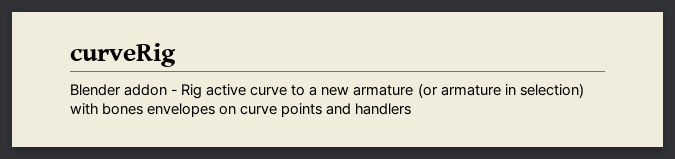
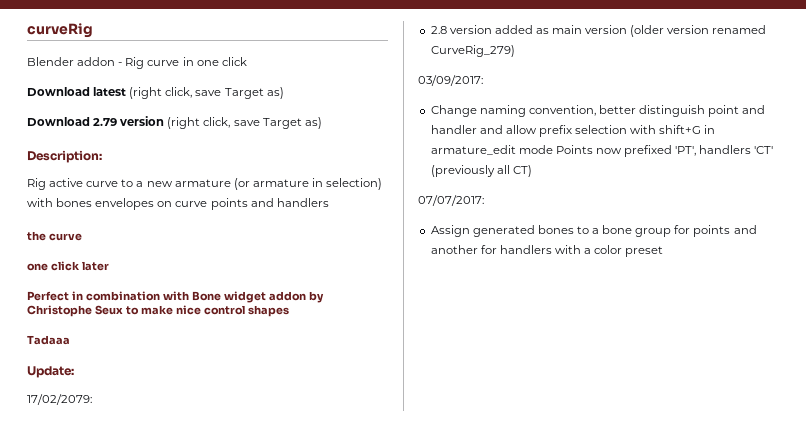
- Blender addon - Rig active curve to a new armature (or armature in selection) with bones envelopes on curve points and handlers
+ Blender addon - Rig curve in one click
+ Download latest (right click, save Target as)
+ Download 2.79 version (right click, save Target as)
+ Description:
+ Rig active curve to a new armature (or armature in selection) with bones envelopes on curve points and handlers
+ the curve
+ one click later
+ Perfect in combination with Bone widget addon by Christophe Seux to make nice control shapes
+ Tadaaa
+ Update:
+ 17/02/2079:
+ 2.8 version added as main version (older version renamed CurveRig_279)
+ 03/09/2017:
+ Change naming convention, better distinguish point and handler and allow prefix selection with shift+G in armature_edit mode Points now prefixed 'PT', handlers 'CT' (previously all CT)
+ 07/07/2017:
+ Assign generated bones to a bone group for points and another for handlers with a color preset

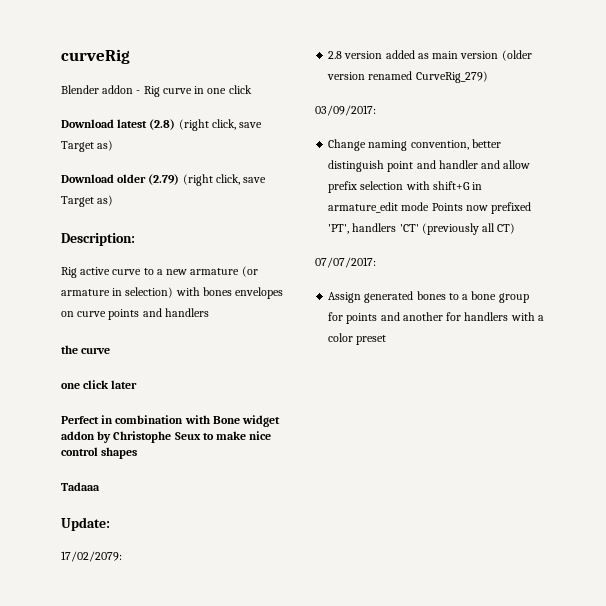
- Download latest (right click, save Target as)
+ Download latest (2.8) (right click, save Target as)
- Download 2.79 version (right click, save Target as)
+ Download older (2.79) (right click, save Target as)

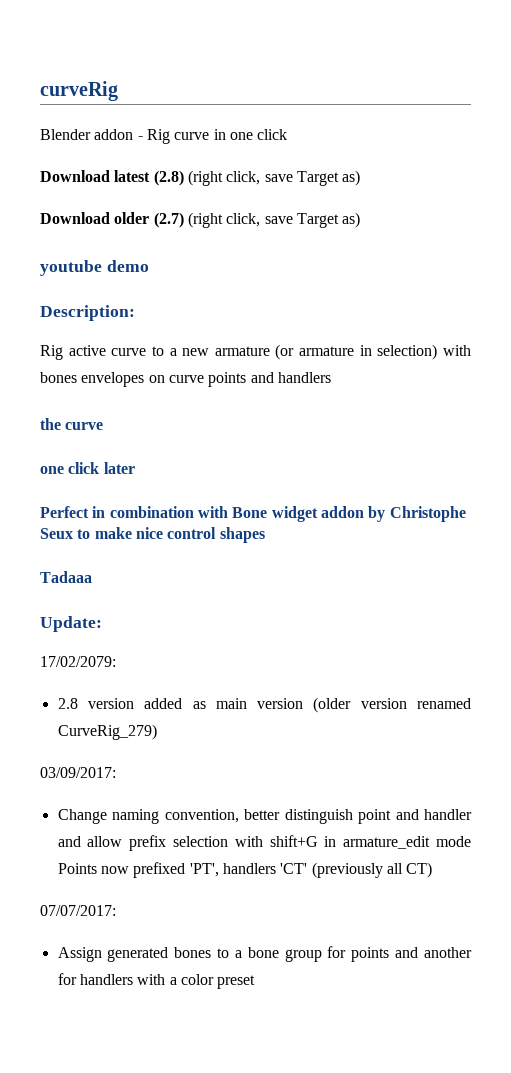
- Download older (2.79) (right click, save Target as)
+ Download older (2.7) (right click, save Target as)
+ youtube demo

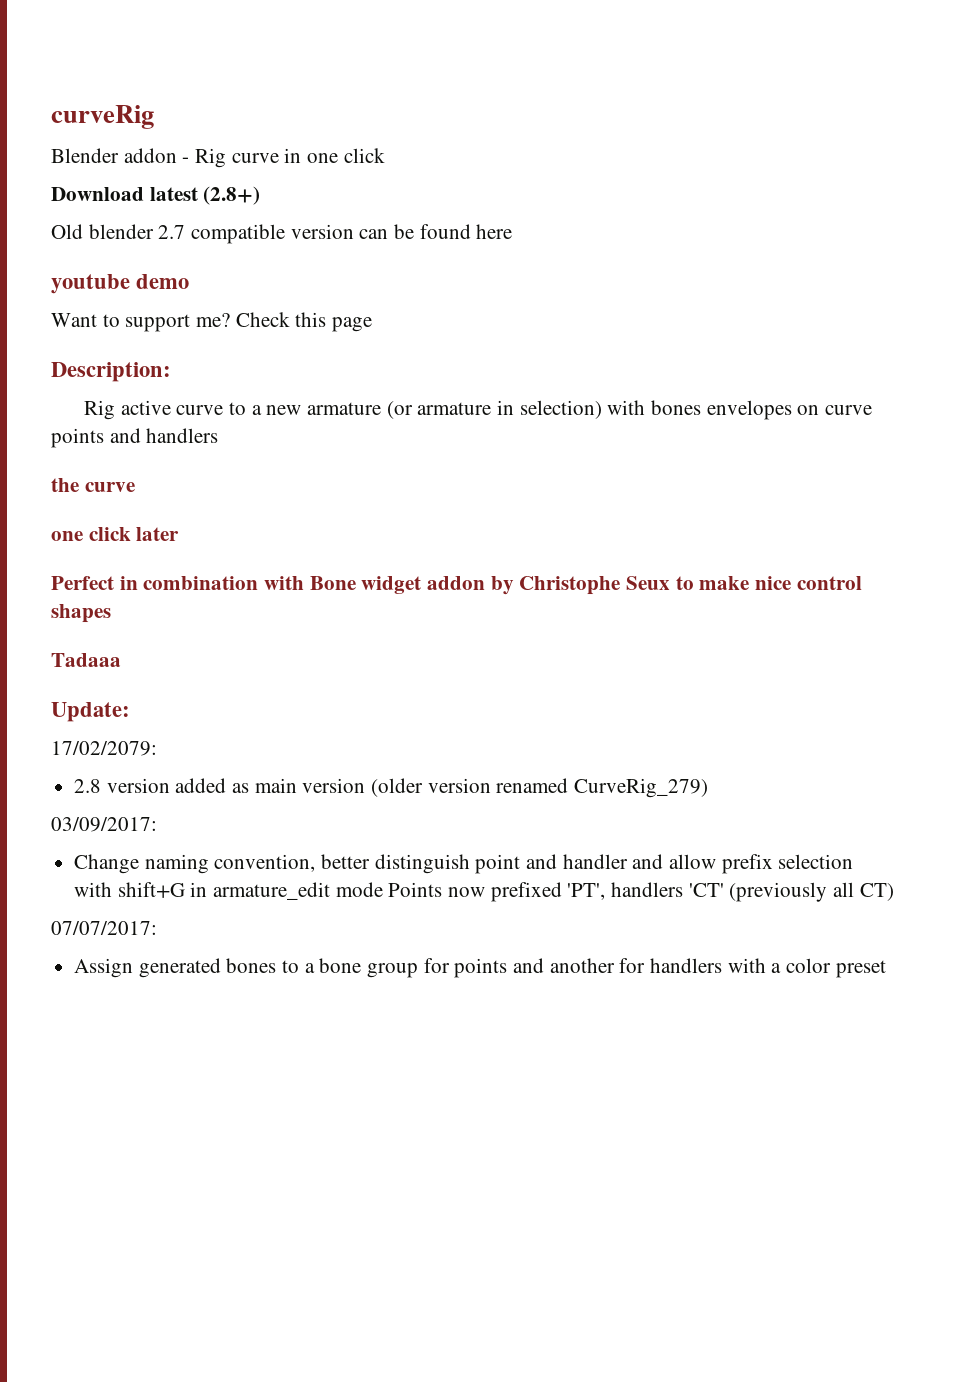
- Download latest (2.8) (right click, save Target as)
- Download older (2.7) (right click, save Target as)
+ Download latest (2.8+)
+ Old blender 2.7 compatible version can be found here
  youtube demo
+ Want to support me? Check this page

